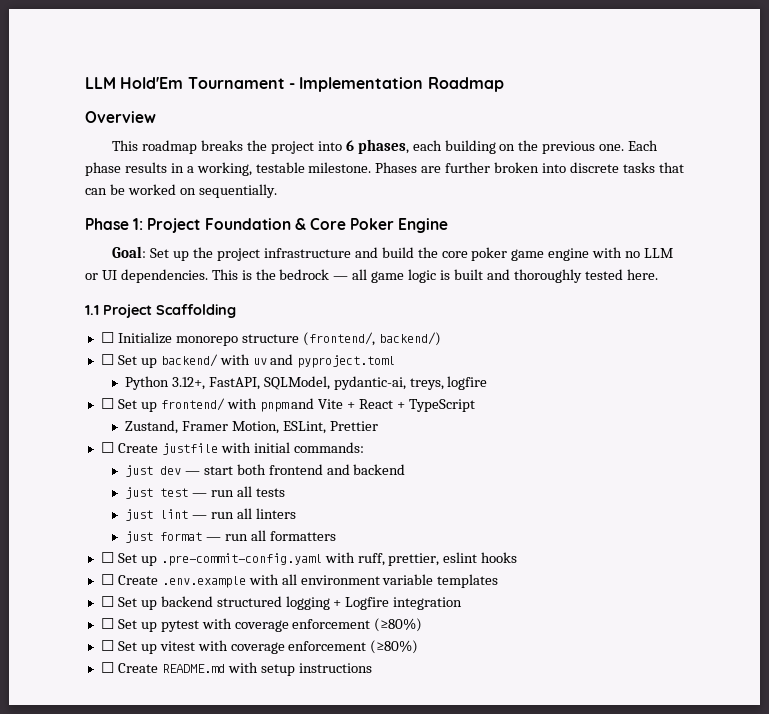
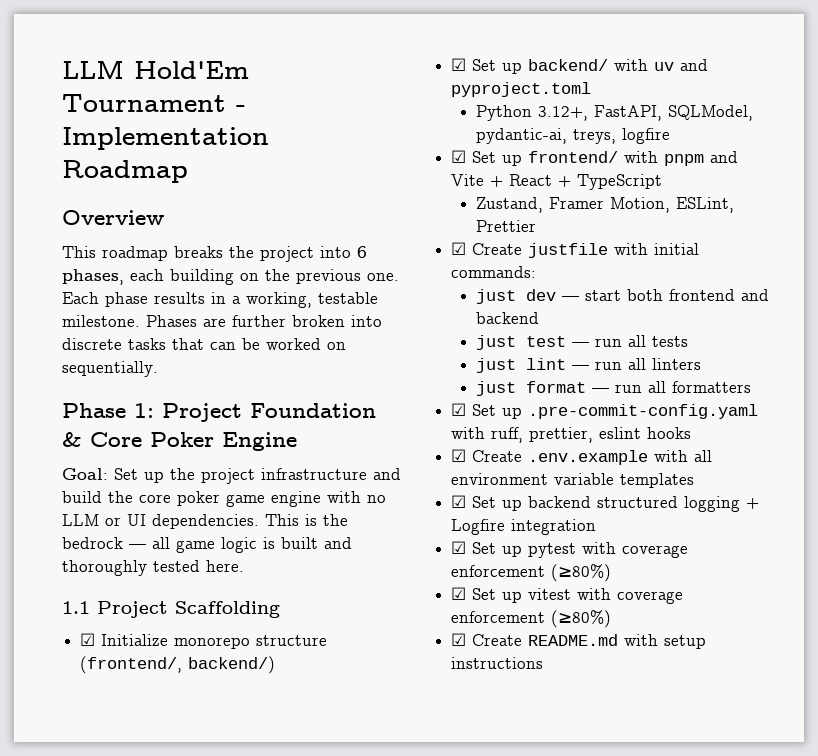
- ☐ Initialize monorepo structure (frontend/, backend/)
+ ☑ Initialize monorepo structure (frontend/, backend/)
- ☐ Set up backend/ with uv and pyproject.toml
+ ☑ Set up backend/ with uv and pyproject.toml
- ☐ Set up frontend/ with pnpm and Vite + React + TypeScript
+ ☑ Set up frontend/ with pnpm and Vite + React + TypeScript
- ☐ Create justfile with initial commands:
+ ☑ Create justfile with initial commands:
- ☐ Set up .pre-commit-config.yaml with ruff, prettier, eslint hooks
+ ☑ Set up .pre-commit-config.yaml with ruff, prettier, eslint hooks
- ☐ Create .env.example with all environment variable templates
+ ☑ Create .env.example with all environment variable templates
- ☐ Set up backend structured logging + Logfire integration
+ ☑ Set up backend structured logging + Logfire integration
- ☐ Set up pytest with coverage enforcement (≥80%)
+ ☑ Set up pytest with coverage enforcement (≥80%)
- ☐ Set up vitest with coverage enforcement (≥80%)
+ ☑ Set up vitest with coverage enforcement (≥80%)
- ☐ Create README.md with setup instructions
+ ☑ Create README.md with setup instructions

